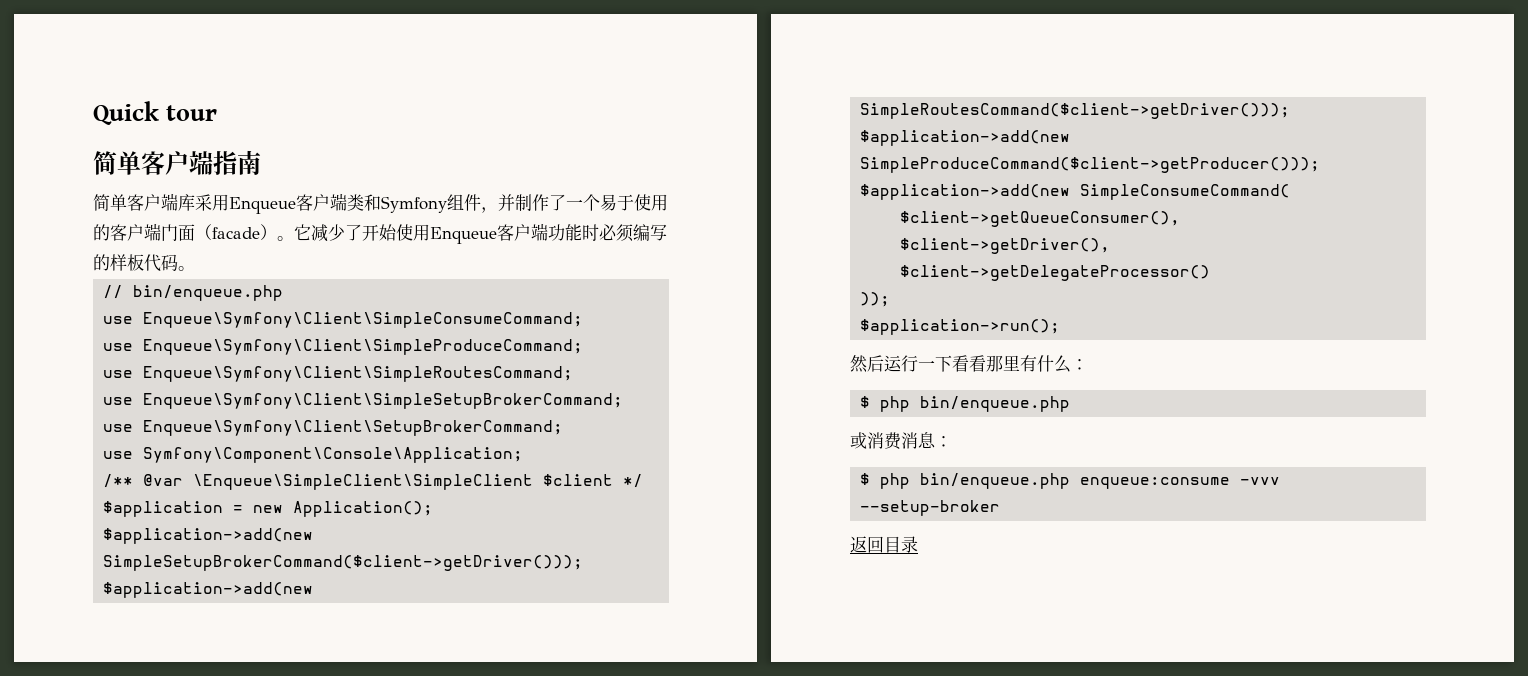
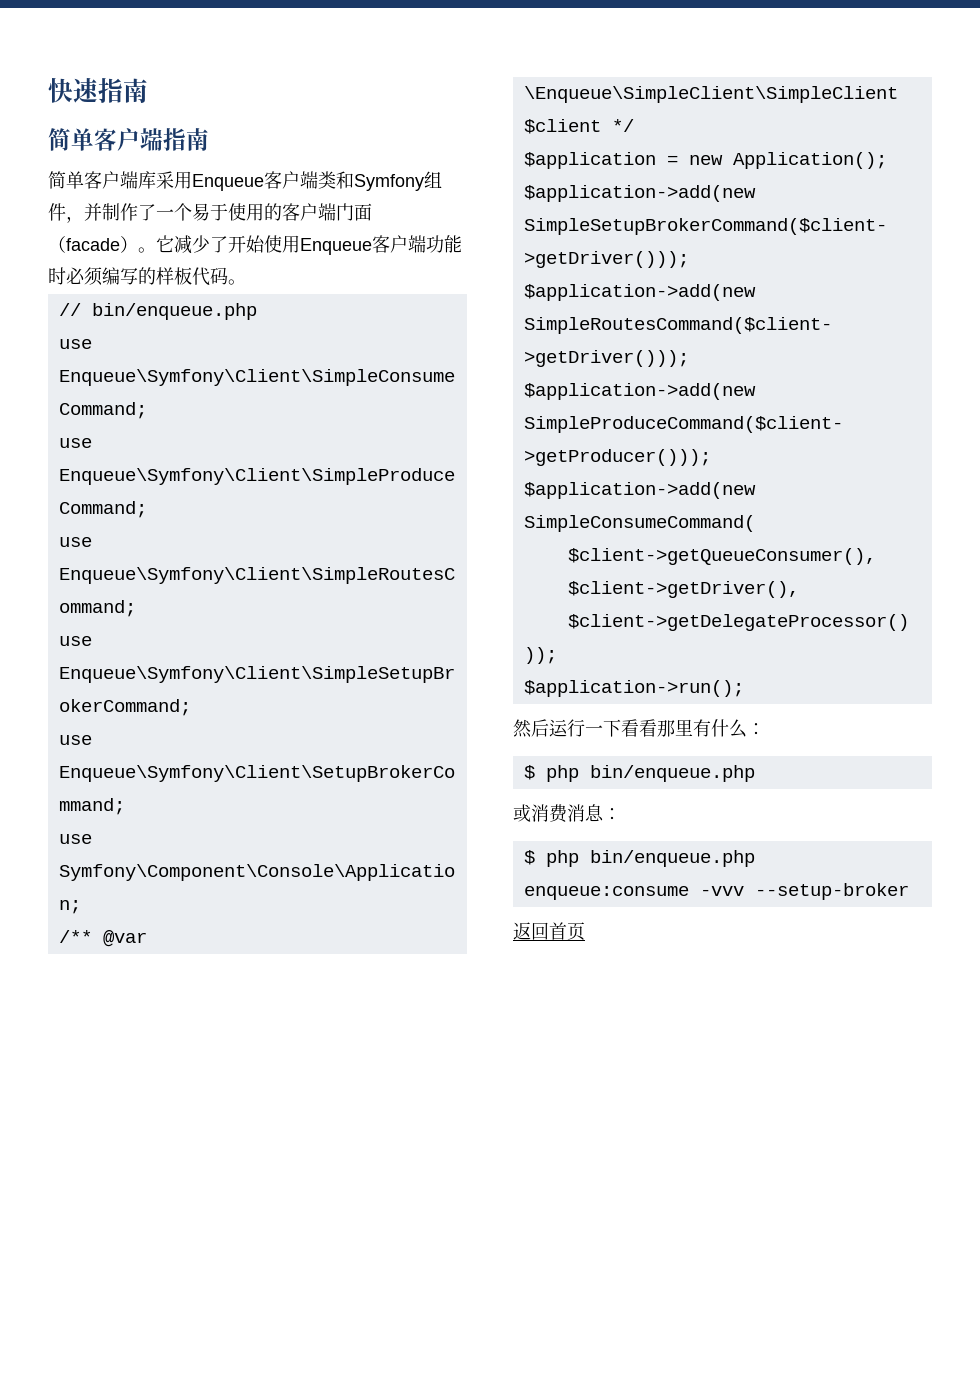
- Quick tour
+ 快速指南
- 返回目录
+ 返回首页

